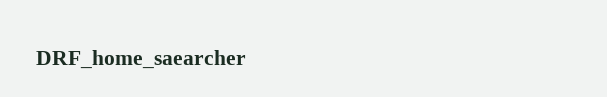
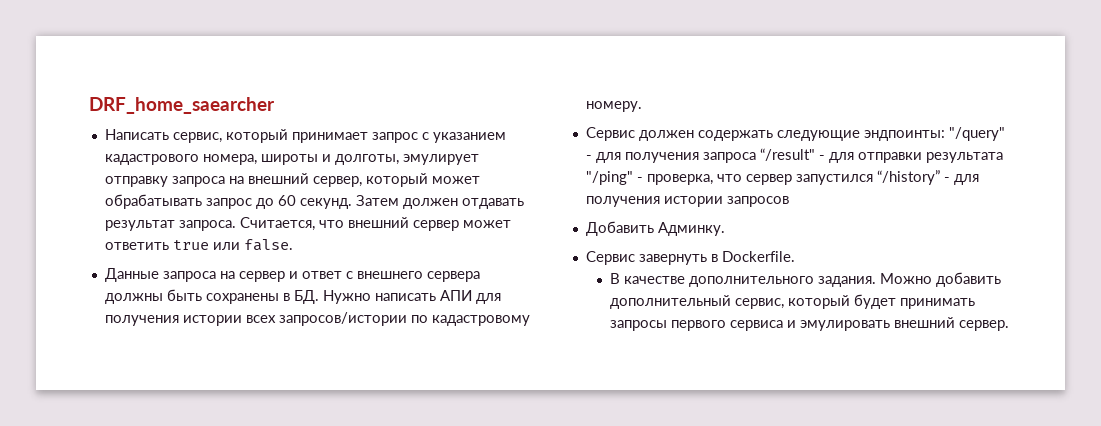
+ Написать сервис, который принимает запрос с указанием кадастрового номера, широты и долготы, эмулирует отправку запроса на внешний сервер, который может обрабатывать запрос до 60 секунд. Затем должен отдавать результат запроса. Считается, что внешний сервер может ответить true или false.
+ Данные запроса на сервер и ответ с внешнего сервера должны быть сохранены в БД. Нужно написать АПИ для получения истории всех запросов/истории по кадастровому номеру.
+ Сервис должен содержать следующие эндпоинты: "/query" - для получения запроса “/result" - для отправки результата "/ping" - проверка, что сервер запустился “/history” - для получения истории запросов
+ Добавить Админку.
+ Сервис завернуть в Dockerfile.
+ В качестве дополнительного задания. Можно добавить дополнительный сервис, который будет принимать запросы первого сервиса и эмулировать внешний сервер.

